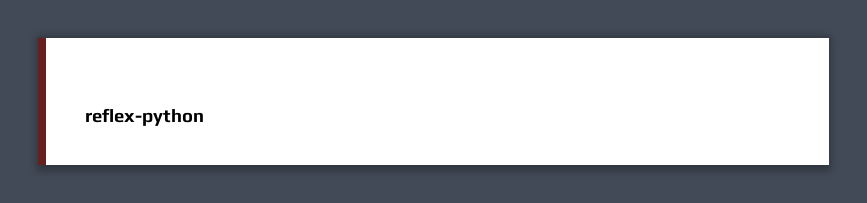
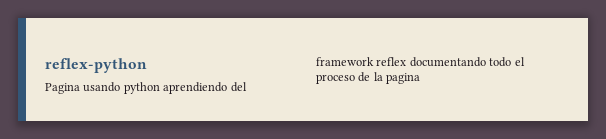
+ Pagina usando python aprendiendo del framework reflex documentando todo el proceso de la pagina

